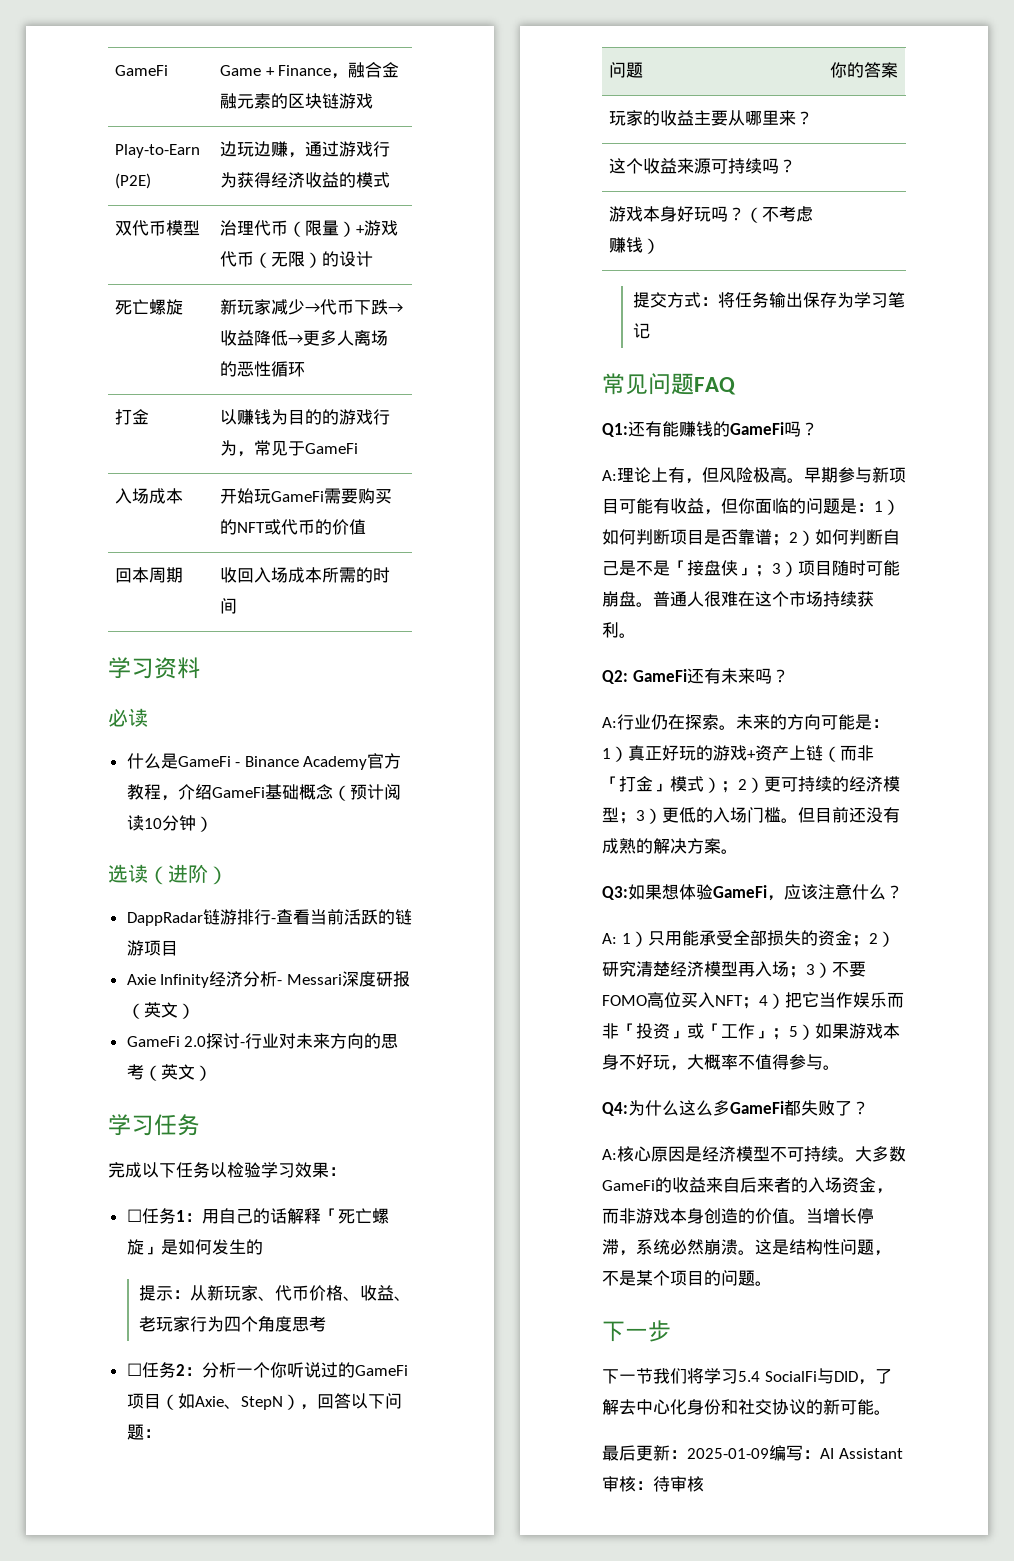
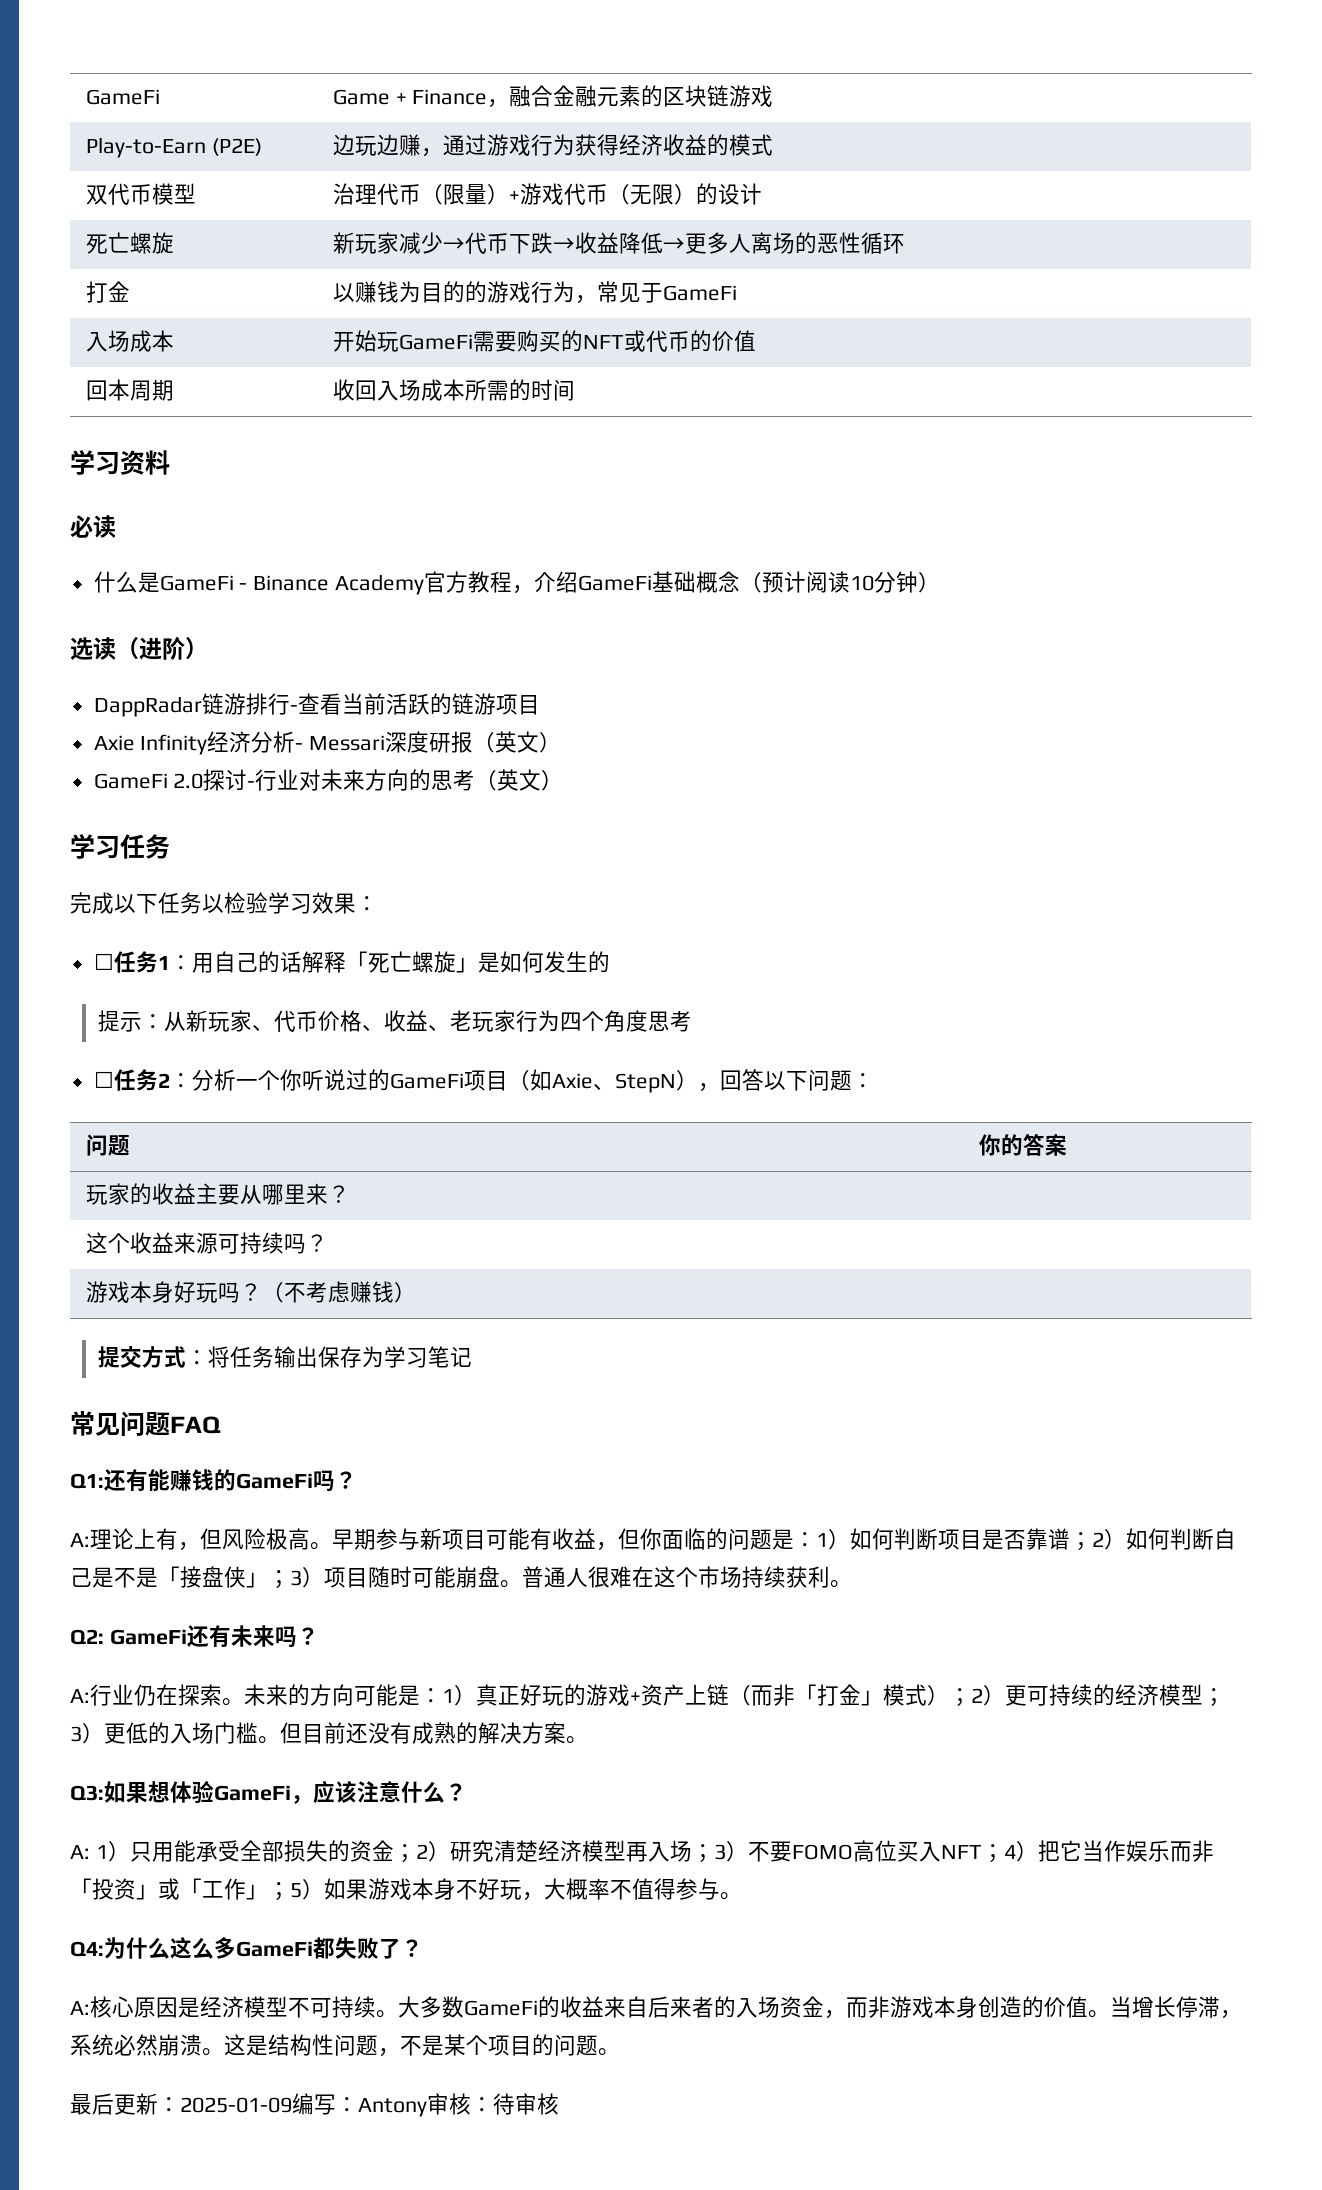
- 下一步
- 下一节我们将学习5.4 SocialFi与DID，了解去中心化身份和社交协议的新可能。
- 最后更新：2025-01-09编写：AI Assistant审核：待审核
+ 最后更新：2025-01-09编写：Antony审核：待审核

